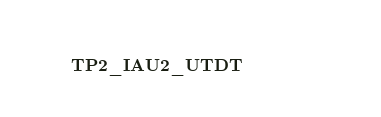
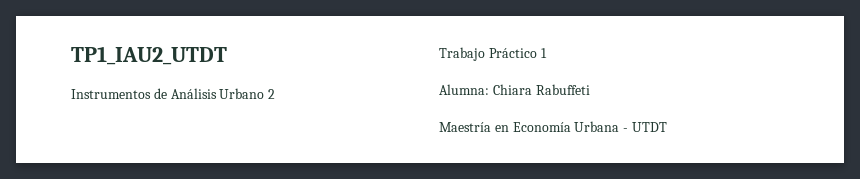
- TP2_IAU2_UTDT
+ TP1_IAU2_UTDT
+ Instrumentos de Análisis Urbano 2
+ Trabajo Práctico 1
+ Alumna: Chiara Rabuffeti
+ Maestría en Economía Urbana - UTDT

